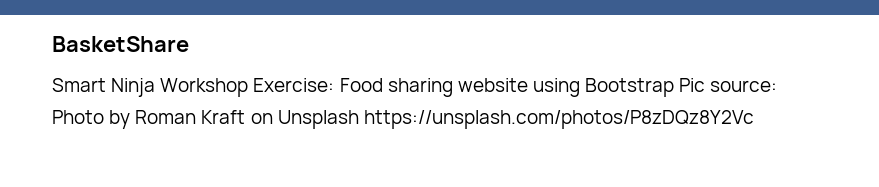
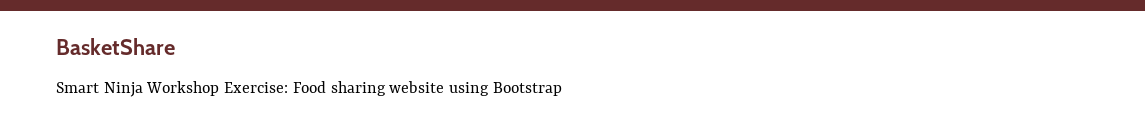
- Smart Ninja Workshop Exercise: Food sharing website using Bootstrap Pic source: Photo by Roman Kraft on Unsplash https://unsplash.com/photos/P8zDQz8Y2Vc
+ Smart Ninja Workshop Exercise: Food sharing website using Bootstrap

